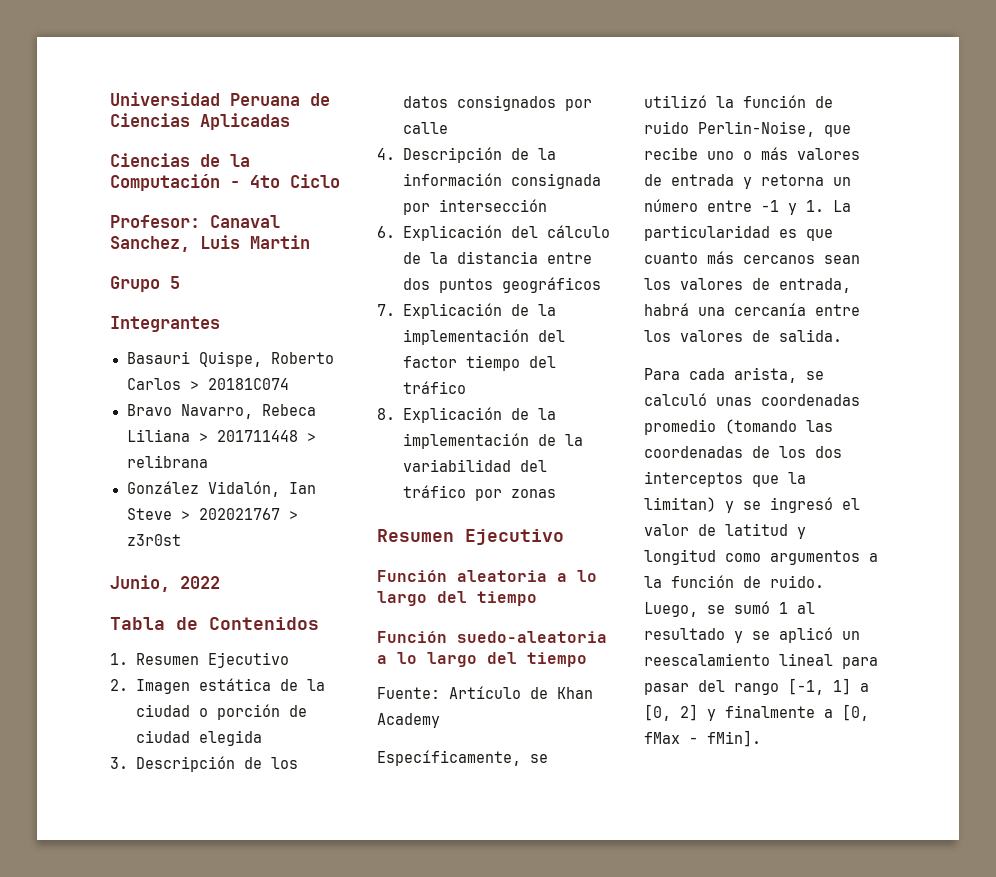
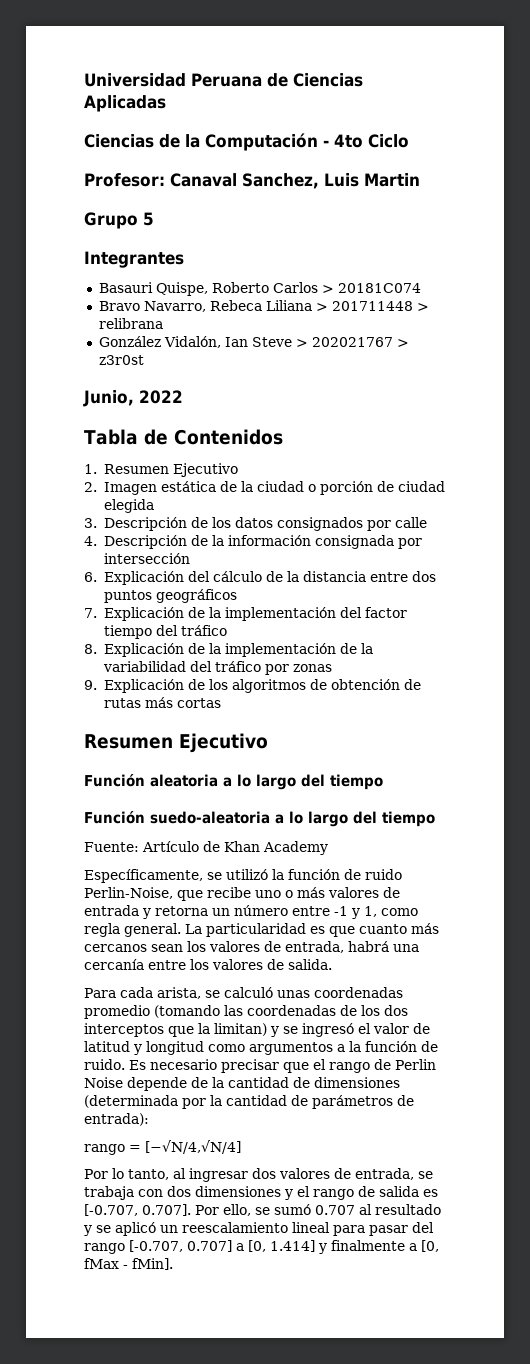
+ 9. Explicación de los algoritmos de obtención de rutas más cortas
- Específicamente, se utilizó la función de ruido Perlin-Noise, que recibe uno o más valores de entrada y retorna un número entre -1 y 1. La particularidad es que cuanto más cercanos sean los valores de entrada, habrá una cercanía entre los valores de salida.
+ Específicamente, se utilizó la función de ruido Perlin-Noise, que recibe uno o más valores de entrada y retorna un número entre -1 y 1, como regla general. La particularidad es que cuanto más cercanos sean los valores de entrada, habrá una cercanía entre los valores de salida.
- Luego, se sumó 1 al resultado y se aplicó un reescalamiento lineal para pasar del rango [-1, 1] a [0, 2] y finalmente a [0, fMax - fMin].
+ Es necesario precisar que el rango de Perlin Noise depende de la cantidad de dimensiones (determinada por la cantidad de parámetros de entrada):
+ rango = [−√N/4,√N/4]
+ Por lo tanto, al ingresar dos valores de entrada, se trabaja con dos dimensiones y el rango de salida es [-0.707, 0.707]. Por ello, se sumó 0.707 al resultado y se aplicó un reescalamiento lineal para pasar del rango [-0.707, 0.707] a [0, 1.414] y finalmente a [0, fMax - fMin].

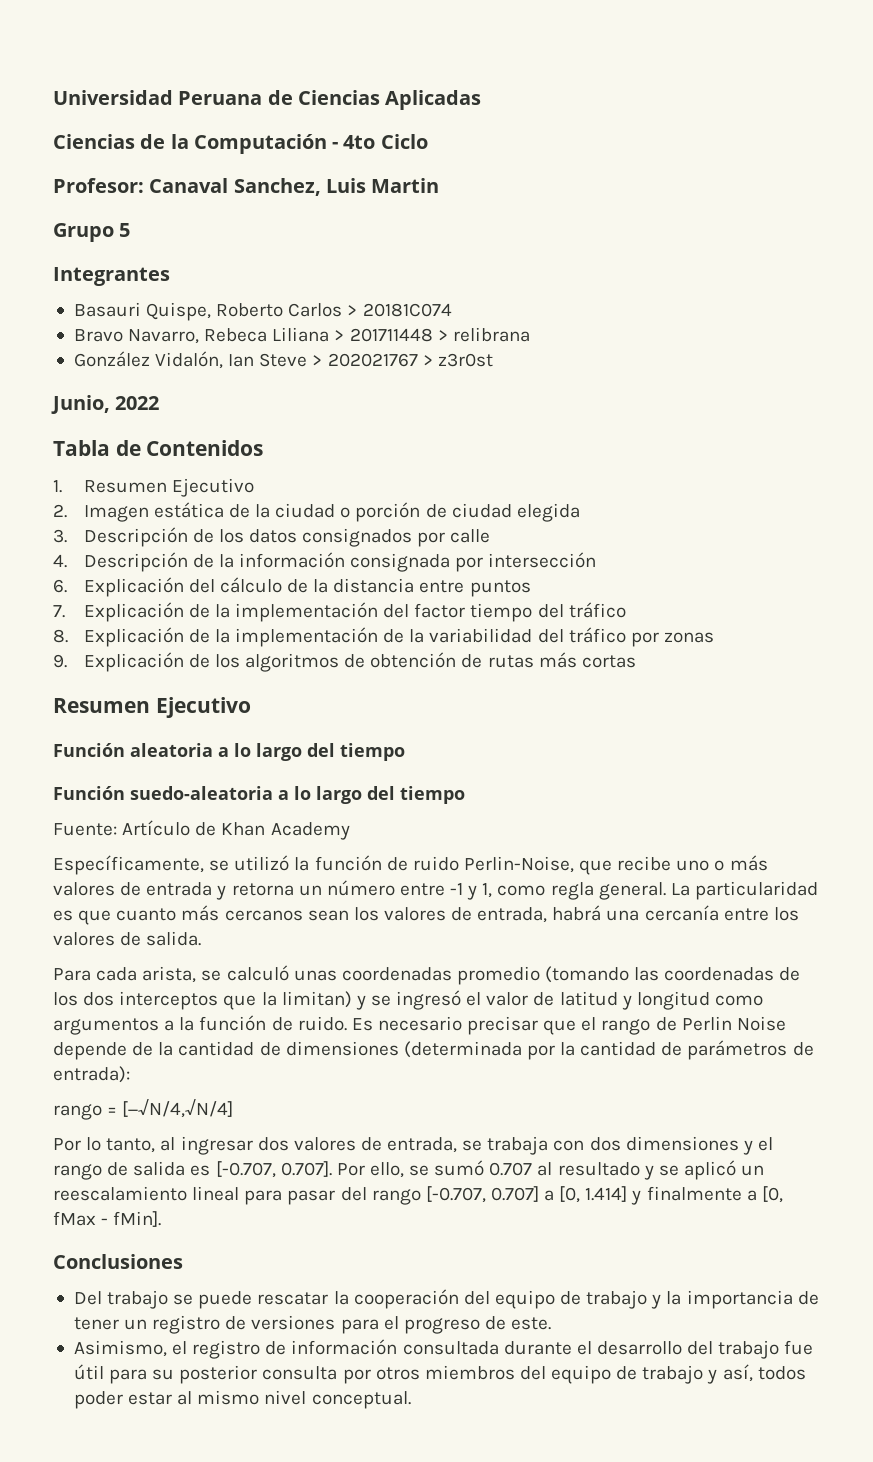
- 6. Explicación del cálculo de la distancia entre dos puntos geográficos
+ 6. Explicación del cálculo de la distancia entre puntos
+ Conclusiones
+ Del trabajo se puede rescatar la cooperación del equipo de trabajo y la importancia de tener un registro de versiones para el progreso de este.
+ Asimismo, el registro de información consultada durante el desarrollo del trabajo fue útil para su posterior consulta por otros miembros del equipo de trabajo y así, todos poder estar al mismo nivel conceptual.

